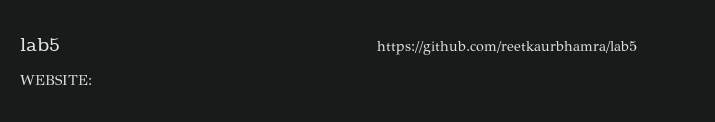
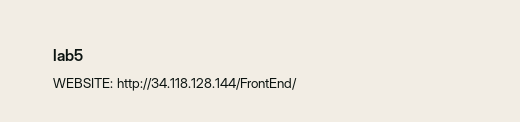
- WEBSITE: https://github.com/reetkaurbhamra/lab5
+ WEBSITE: http://34.118.128.144/FrontEnd/

